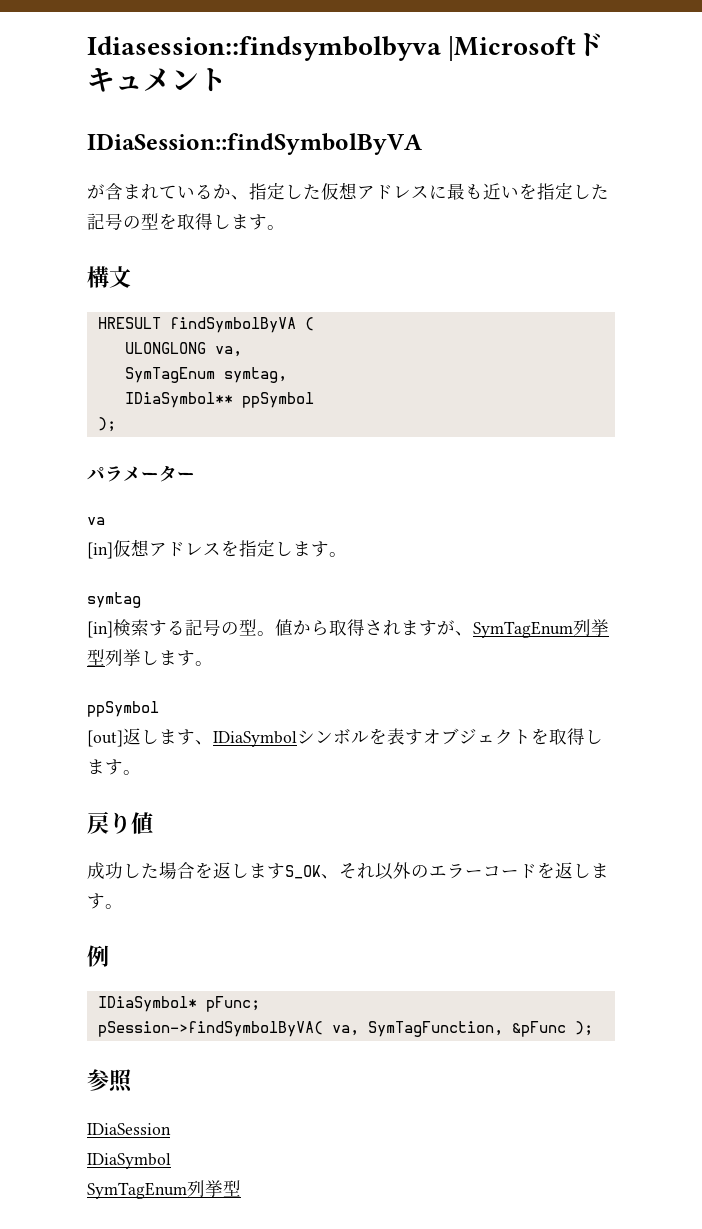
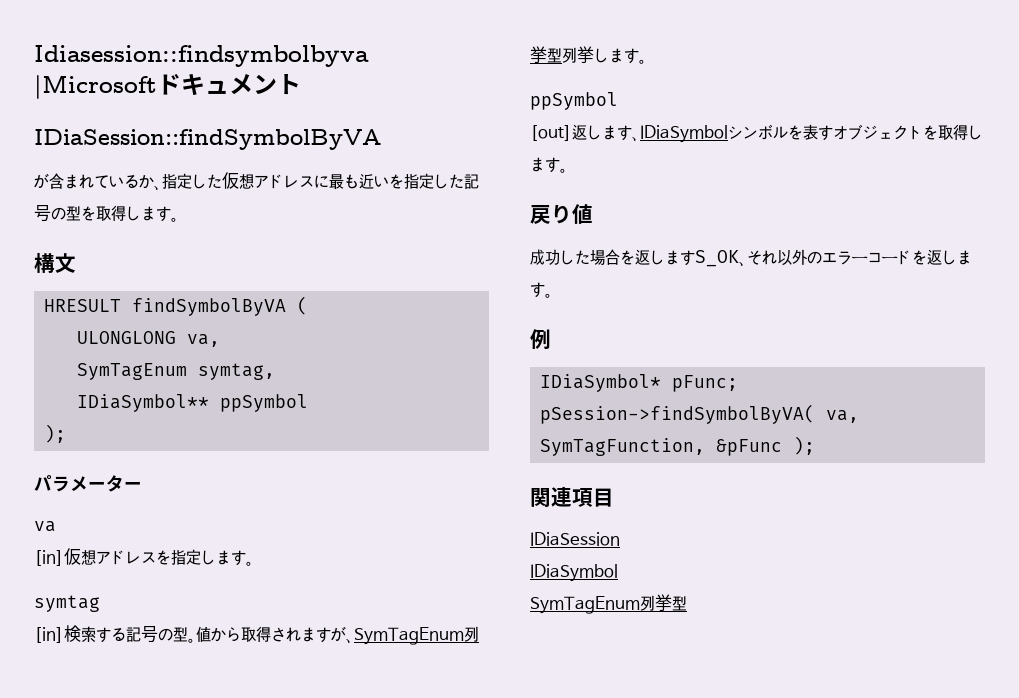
- 参照
+ 関連項目

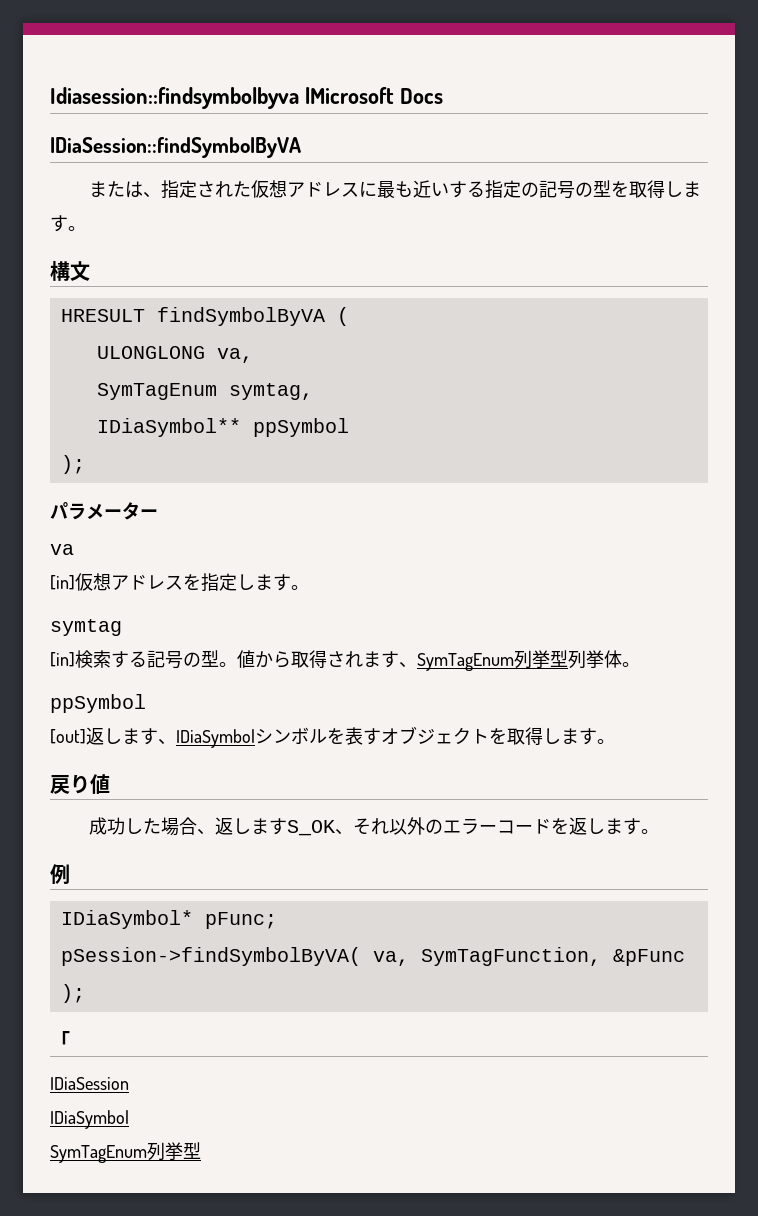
- Idiasession::findsymbolbyva |Microsoftドキュメント
+ Idiasession::findsymbolbyva |Microsoft Docs
  IDiaSession::findSymbolByVA
- が含まれているか、指定した仮想アドレスに最も近いを指定した記号の型を取得します。
+ または、指定された仮想アドレスに最も近いする指定の記号の型を取得します。
- 値から取得されますが、SymTagEnum列挙型列挙します。
+ 値から取得されます、SymTagEnum列挙型列挙体。
- 成功した場合を返しますS_OK、それ以外のエラーコードを返します。
+ 成功した場合、返しますS_OK、それ以外のエラーコードを返します。
- 関連項目
+ 「

